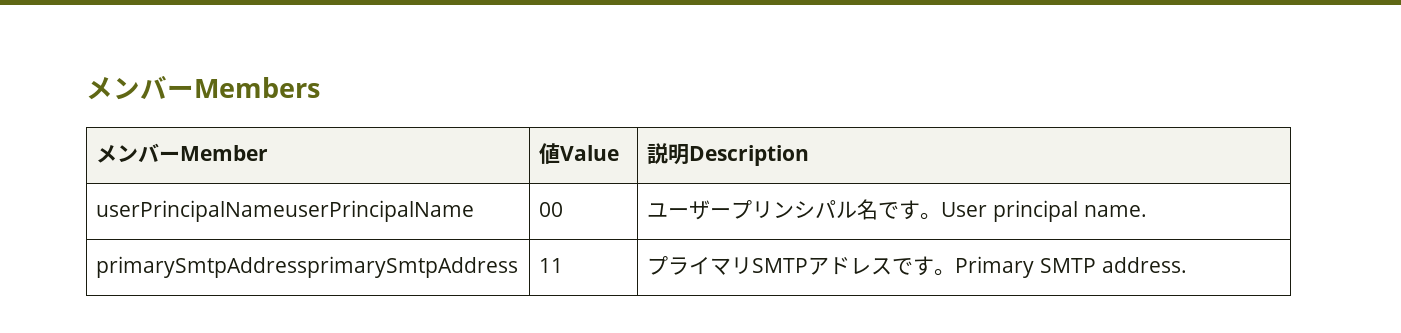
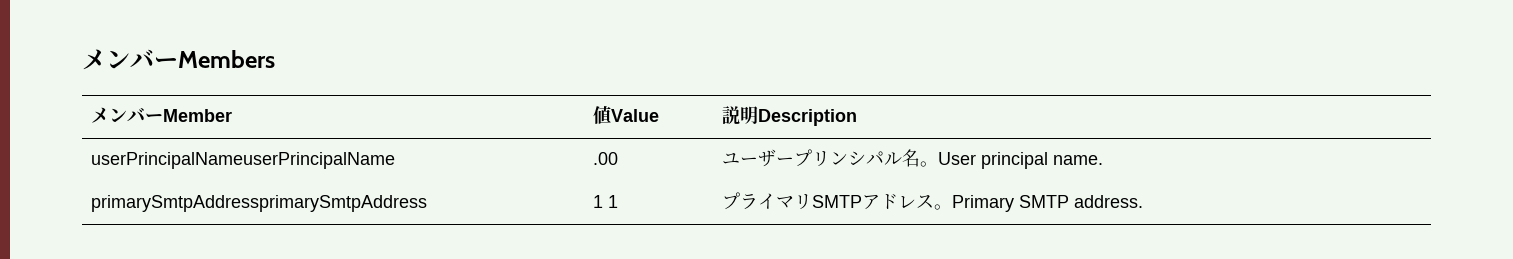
- userPrincipalNameuserPrincipalName | 00 | ユーザープリンシパル名です。User principal name.
+ userPrincipalNameuserPrincipalName | .00 | ユーザープリンシパル名。User principal name.
- primarySmtpAddressprimarySmtpAddress | 11 | プライマリSMTPアドレスです。Primary SMTP address.
+ primarySmtpAddressprimarySmtpAddress | 1 1 | プライマリSMTPアドレス。Primary SMTP address.

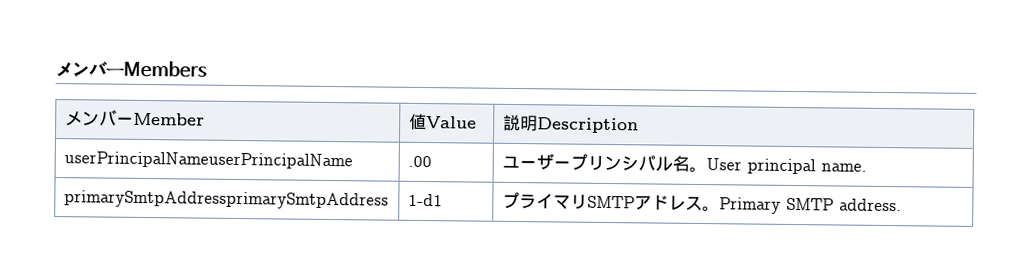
- primarySmtpAddressprimarySmtpAddress | 1 1 | プライマリSMTPアドレス。Primary SMTP address.
+ primarySmtpAddressprimarySmtpAddress | 1-d1 | プライマリSMTPアドレス。Primary SMTP address.

